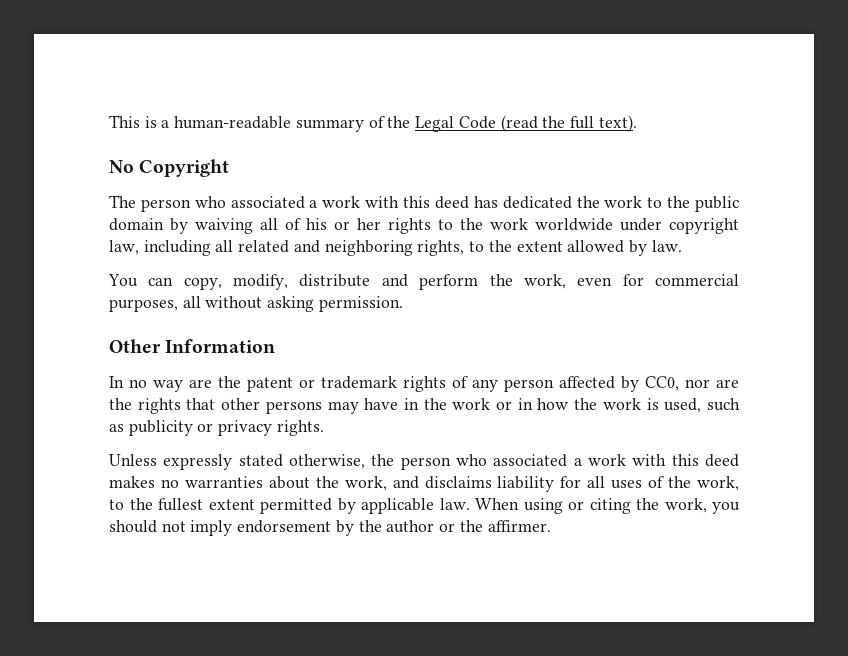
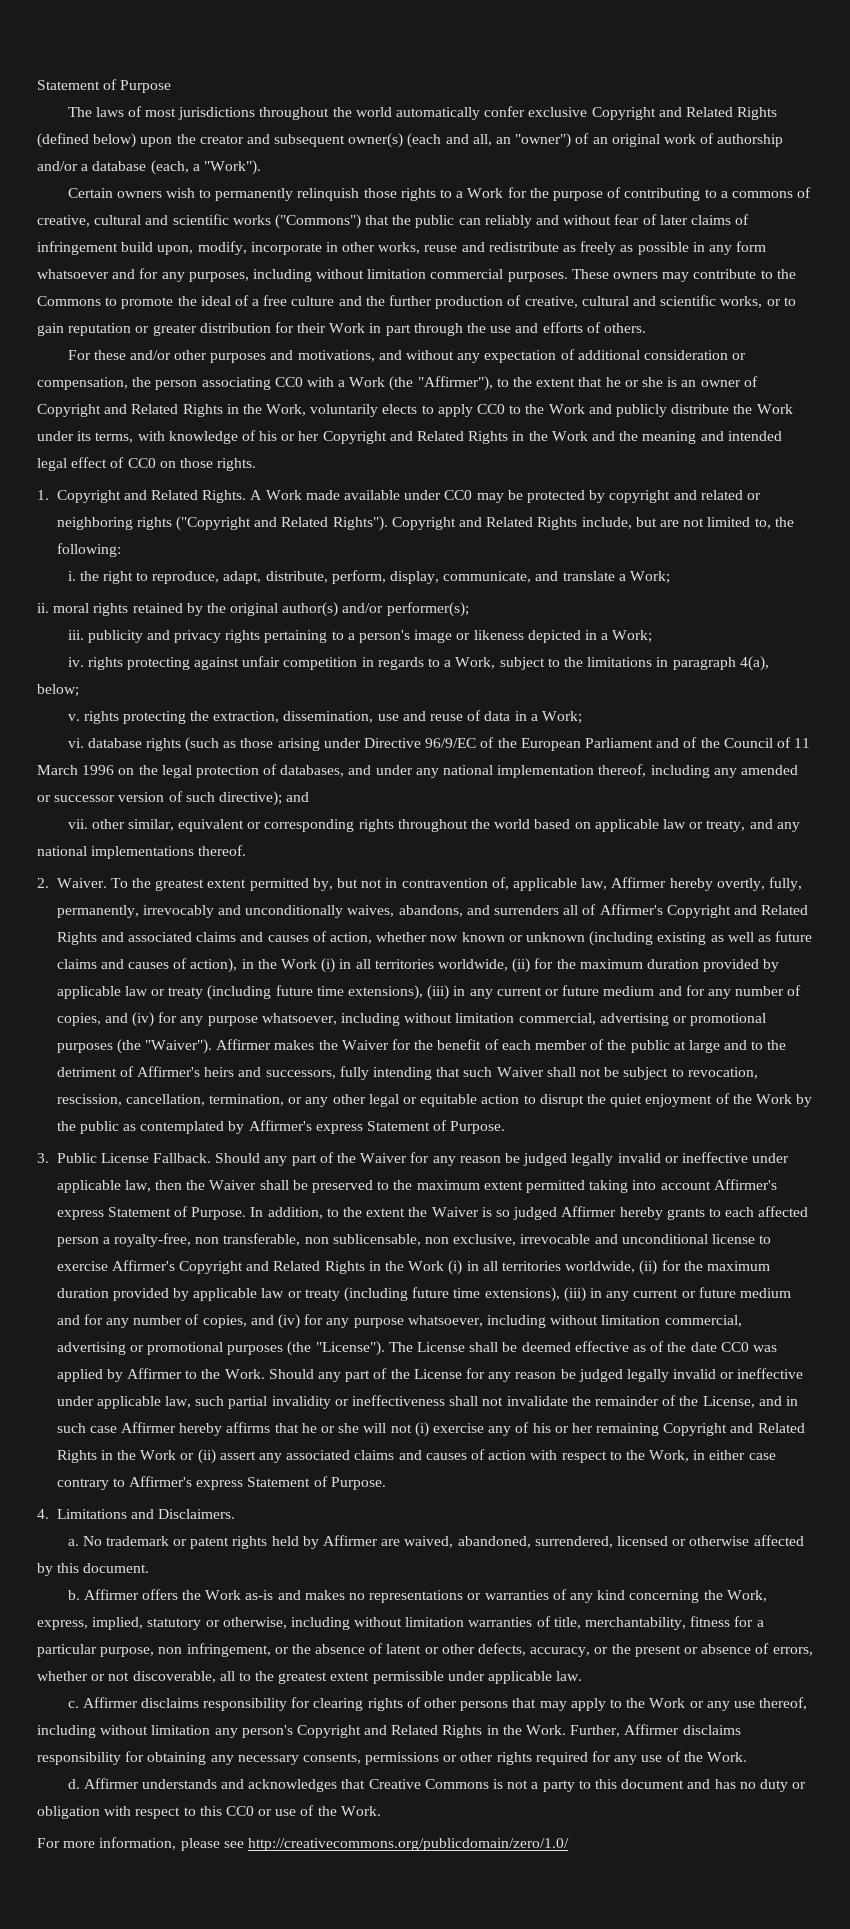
- This is a human-readable summary of the Legal Code (read the full text).
- No Copyright
- The person who associated a work with this deed has dedicated the work to the public domain by waiving all of his or her rights to the work worldwide under copyright law, including all related and neighboring rights, to the extent allowed by law.
- You can copy, modify, distribute and perform the work, even for commercial purposes, all without asking permission.
- Other Information
- In no way are the patent or trademark rights of any person affected by CC0, nor are the rights that other persons may have in the work or in how the work is used, such as publicity or privacy rights.
- Unless expressly stated otherwise, the person who associated a work with this deed makes no warranties about the work, and disclaims liability for all uses of the work, to the fullest extent permitted by applicable law. When using or citing the work, you should not imply endorsement by the author or the affirmer.
+ Statement of Purpose
+ The laws of most jurisdictions throughout the world automatically confer exclusive Copyright and Related Rights (defined below) upon the creator and subsequent owner(s) (each and all, an "owner") of an original work of authorship and/or a database (each, a "Work").
+ Certain owners wish to permanently relinquish those rights to a Work for the purpose of contributing to a commons of creative, cultural and scientific works ("Commons") that the public can reliably and without fear of later claims of infringement build upon, modify, incorporate in other works, reuse and redistribute as freely as possible in any form whatsoever and for any purposes, including without limitation commercial purposes. These owners may contribute to the Commons to promote the ideal of a free culture and the further production of creative, cultural and scientific works, or to gain reputation or greater distribution for their Work in part through the use and efforts of others.
+ For these and/or other purposes and motivations, and without any expectation of additional consideration or compensation, the person associating CC0 with a Work (the "Affirmer"), to the extent that he or she is an owner of Copyright and Related Rights in the Work, voluntarily elects to apply CC0 to the Work and publicly distribute the Work under its terms, with knowledge of his or her Copyright and Related Rights in the Work and the meaning and intended legal effect of CC0 on those rights.
+ 1. Copyright and Related Rights. A Work made available under CC0 may be protected by copyright and related or neighboring rights ("Copyright and Related Rights"). Copyright and Related Rights include, but are not limited to, the following:
+ i. the right to reproduce, adapt, distribute, perform, display, communicate, and translate a Work;
+ ii. moral rights retained by the original author(s) and/or performer(s);
+ iii. publicity and privacy rights pertaining to a person's image or likeness depicted in a Work;
+ iv. rights protecting against unfair competition in regards to a Work, subject to the limitations in paragraph 4(a), below;
+ v. rights protecting the extraction, dissemination, use and reuse of data in a Work;
+ vi. database rights (such as those arising under Directive 96/9/EC of the European Parliament and of the Council of 11 March 1996 on the legal protection of databases, and under any national implementation thereof, including any amended or successor version of such directive); and
+ vii. other similar, equivalent or corresponding rights throughout the world based on applicable law or treaty, and any national implementations thereof.
+ 2. Waiver. To the greatest extent permitted by, but not in contravention of, applicable law, Affirmer hereby overtly, fully, permanently, irrevocably and unconditionally waives, abandons, and surrenders all of Affirmer's Copyright and Related Rights and associated claims and causes of action, whether now known or unknown (including existing as well as future claims and causes of action), in the Work (i) in all territories worldwide, (ii) for the maximum duration provided by applicable law or treaty (including future time extensions), (iii) in any current or future medium and for any number of copies, and (iv) for any purpose whatsoever, including without limitation commercial, advertising or promotional purposes (the "Waiver"). Affirmer makes the Waiver for the benefit of each member of the public at large and to the detriment of Affirmer's heirs and successors, fully intending that such Waiver shall not be subject to revocation, rescission, cancellation, termination, or any other legal or equitable action to disrupt the quiet enjoyment of the Work by the public as contemplated by Affirmer's express Statement of Purpose.
+ 3. Public License Fallback. Should any part of the Waiver for any reason be judged legally invalid or ineffective under applicable law, then the Waiver shall be preserved to the maximum extent permitted taking into account Affirmer's express Statement of Purpose. In addition, to the extent the Waiver is so judged Affirmer hereby grants to each affected person a royalty-free, non transferable, non sublicensable, non exclusive, irrevocable and unconditional license to exercise Affirmer's Copyright and Related Rights in the Work (i) in all territories worldwide, (ii) for the maximum duration provided by applicable law or treaty (including future time extensions), (iii) in any current or future medium and for any number of copies, and (iv) for any purpose whatsoever, including without limitation commercial, advertising or promotional purposes (the "License"). The License shall be deemed effective as of the date CC0 was applied by Affirmer to the Work. Should any part of the License for any reason be judged legally invalid or ineffective under applicable law, such partial invalidity or ineffectiveness shall not invalidate the remainder of the License, and in such case Affirmer hereby affirms that he or she will not (i) exercise any of his or her remaining Copyright and Related Rights in the Work or (ii) assert any associated claims and causes of action with respect to the Work, in either case contrary to Affirmer's express Statement of Purpose.
+ 4. Limitations and Disclaimers.
+ a. No trademark or patent rights held by Affirmer are waived, abandoned, surrendered, licensed or otherwise affected by this document.
+ b. Affirmer offers the Work as-is and makes no representations or warranties of any kind concerning the Work, express, implied, statutory or otherwise, including without limitation warranties of title, merchantability, fitness for a particular purpose, non infringement, or the absence of latent or other defects, accuracy, or the present or absence of errors, whether or not discoverable, all to the greatest extent permissible under applicable law.
+ c. Affirmer disclaims responsibility for clearing rights of other persons that may apply to the Work or any use thereof, including without limitation any person's Copyright and Related Rights in the Work. Further, Affirmer disclaims responsibility for obtaining any necessary consents, permissions or other rights required for any use of the Work.
+ d. Affirmer understands and acknowledges that Creative Commons is not a party to this document and has no duty or obligation with respect to this CC0 or use of the Work.
+ For more information, please see http://creativecommons.org/publicdomain/zero/1.0/

